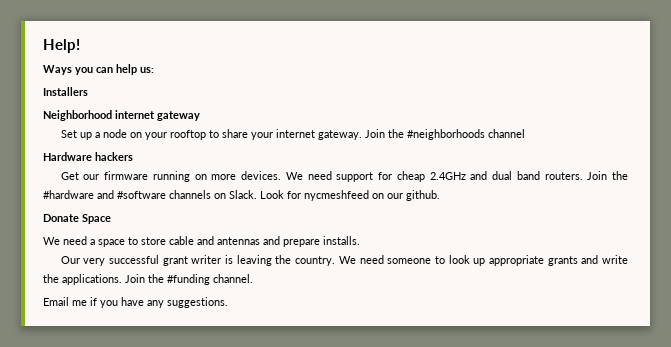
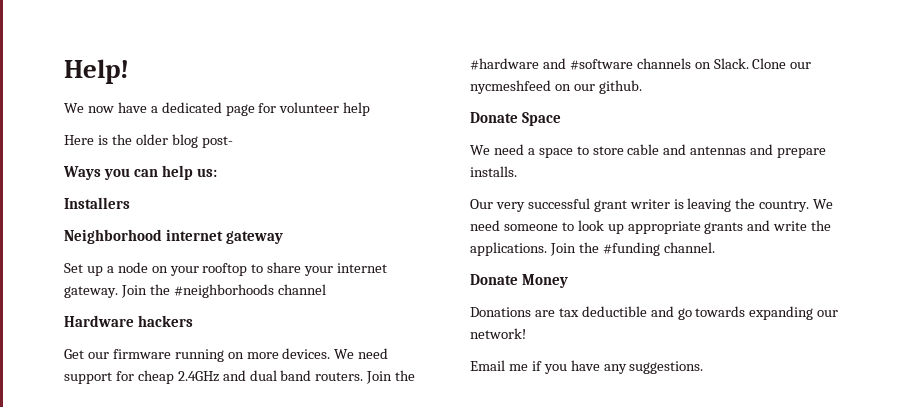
+ We now have a dedicated page for volunteer help
+ Here is the older blog post-
- Look for nycmeshfeed on our github.
+ Clone our nycmeshfeed on our github.
+ Donate Money
+ Donations are tax deductible and go towards expanding our network!

